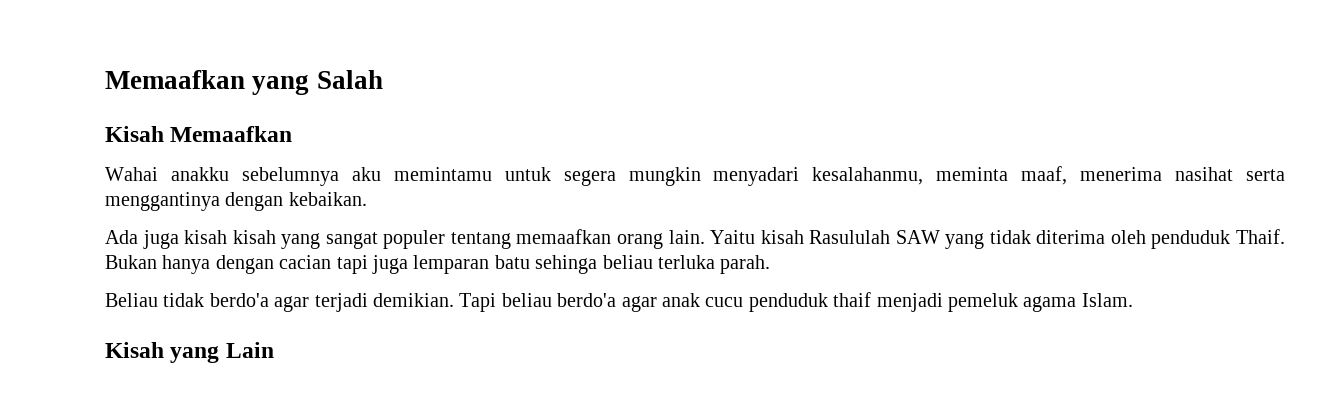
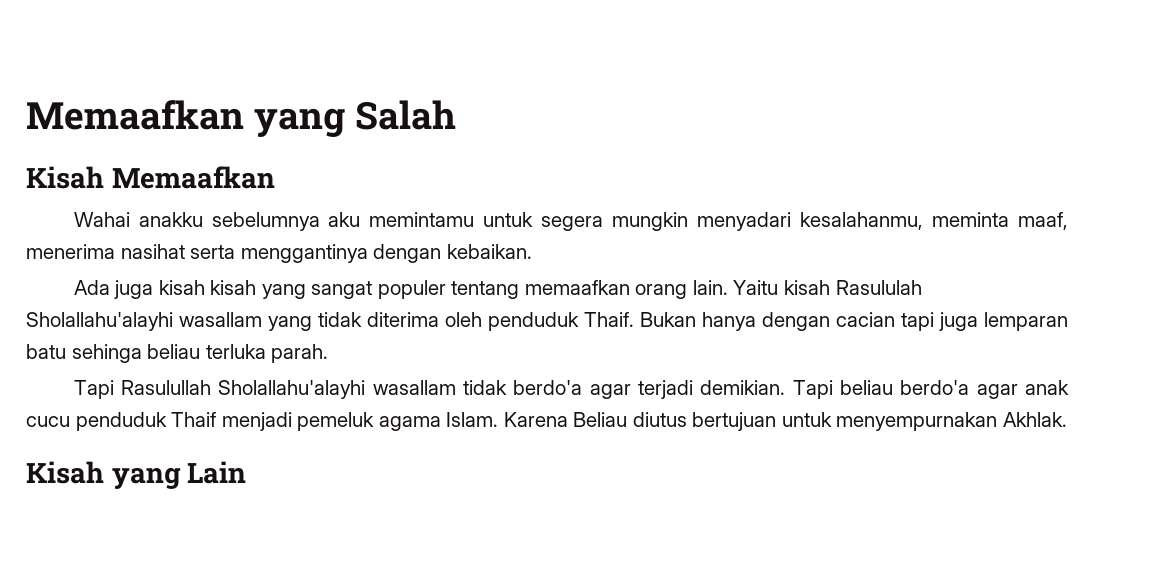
- Yaitu kisah Rasululah SAW yang tidak diterima oleh penduduk Thaif.
+ Yaitu kisah Rasululah Sholallahu'alayhi wasallam yang tidak diterima oleh penduduk Thaif.
- Beliau tidak berdo'a agar terjadi demikian.
+ Tapi Rasulullah Sholallahu'alayhi wasallam tidak berdo'a agar terjadi demikian.
- Tapi beliau berdo'a agar anak cucu penduduk thaif menjadi pemeluk agama Islam.
+ Tapi beliau berdo'a agar anak cucu penduduk Thaif menjadi pemeluk agama Islam. Karena Beliau diutus bertujuan untuk menyempurnakan Akhlak.

